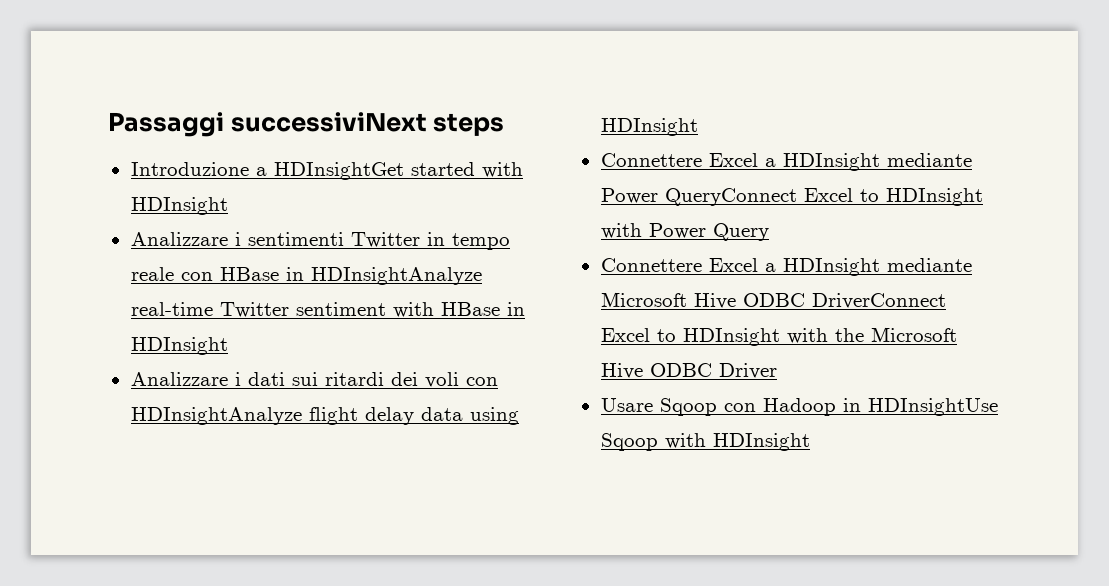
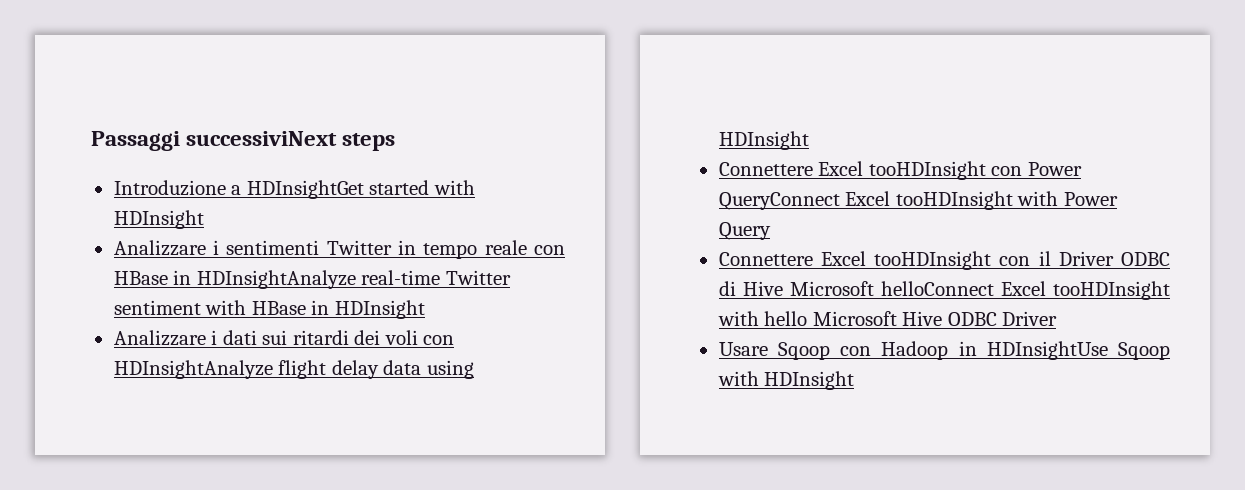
- Connettere Excel a HDInsight mediante Power QueryConnect Excel to HDInsight with Power Query
+ Connettere Excel tooHDInsight con Power QueryConnect Excel tooHDInsight with Power Query
- Connettere Excel a HDInsight mediante Microsoft Hive ODBC DriverConnect Excel to HDInsight with the Microsoft Hive ODBC Driver
+ Connettere Excel tooHDInsight con il Driver ODBC di Hive Microsoft helloConnect Excel tooHDInsight with hello Microsoft Hive ODBC Driver

